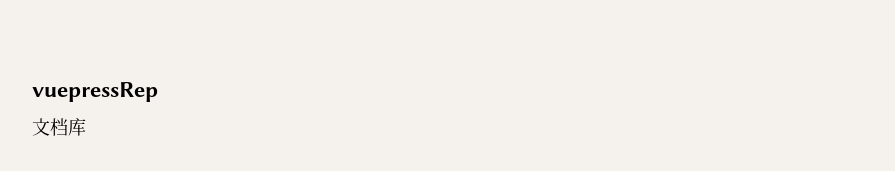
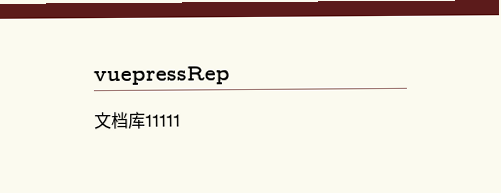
- 文档库
+ 文档库11111

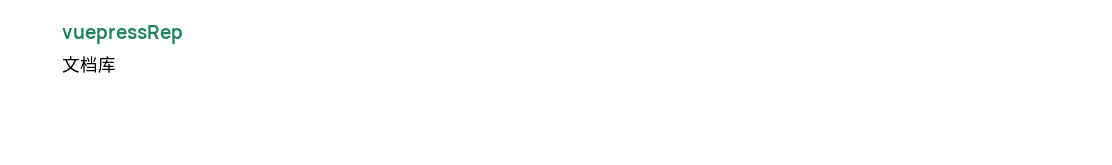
- 文档库11111
+ 文档库

